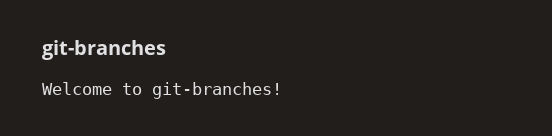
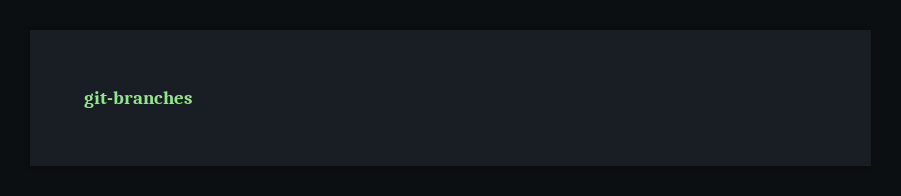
- Welcome to git-branches!

